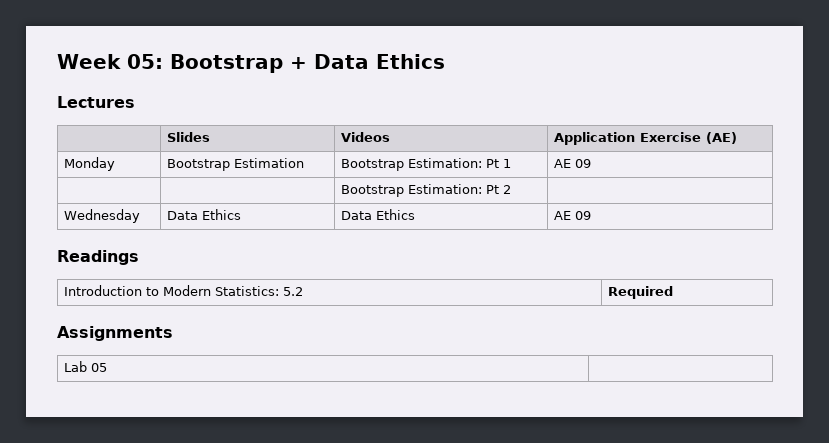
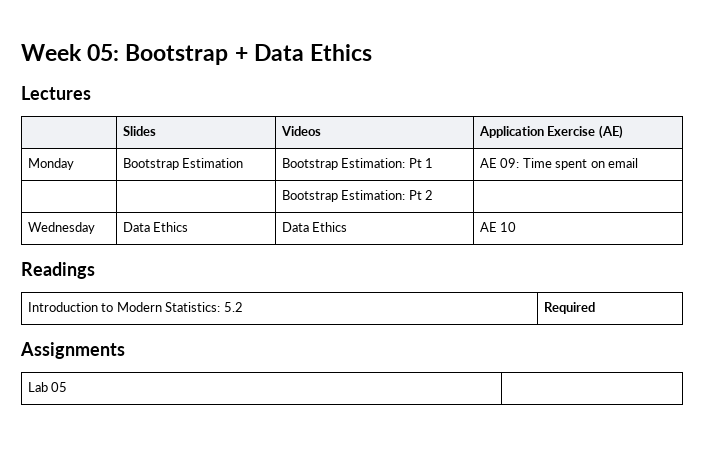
- Monday | Bootstrap Estimation | Bootstrap Estimation: Pt 1 | AE 09
+ Monday | Bootstrap Estimation | Bootstrap Estimation: Pt 1 | AE 09: Time spent on email
- Wednesday | Data Ethics | Data Ethics | AE 09
+ Wednesday | Data Ethics | Data Ethics | AE 10

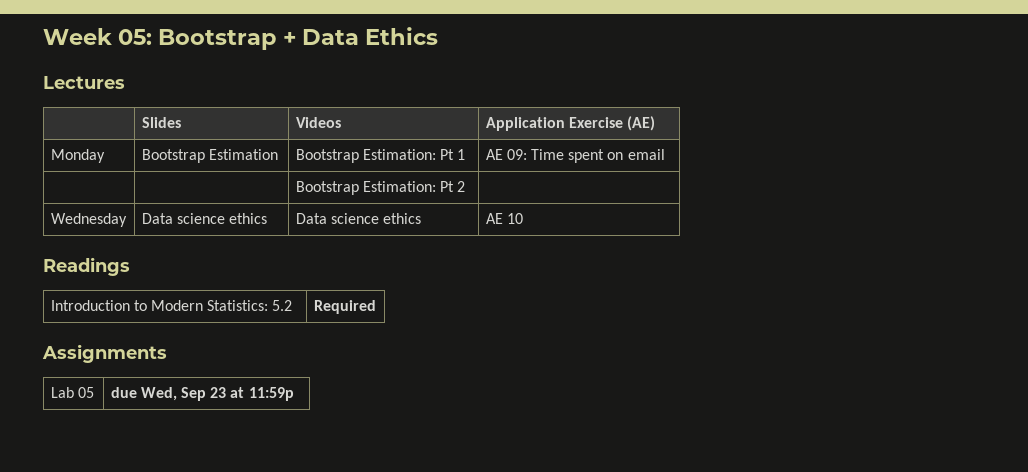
- Wednesday | Data Ethics | Data Ethics | AE 10
+ Wednesday | Data science ethics | Data science ethics | AE 10
- Lab 05 |
+ Lab 05 | due Wed, Sep 23 at 11:59p

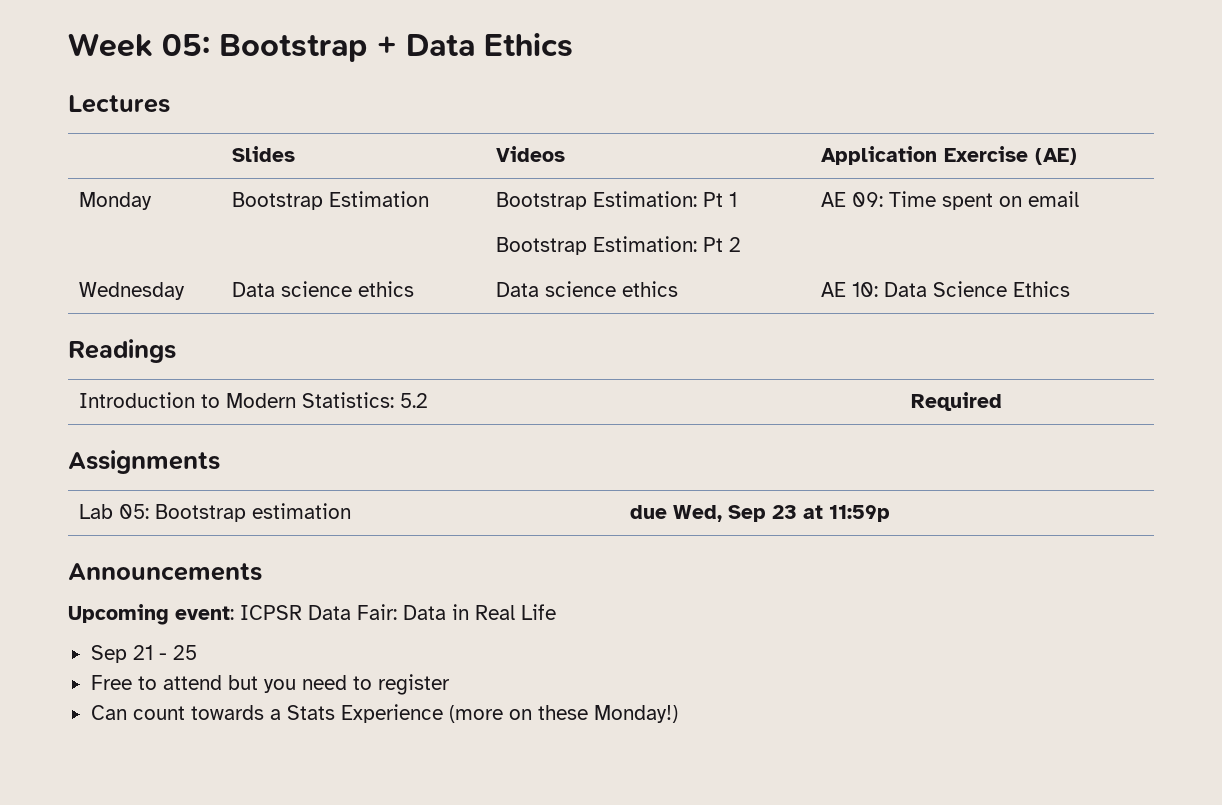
- Wednesday | Data science ethics | Data science ethics | AE 10
+ Wednesday | Data science ethics | Data science ethics | AE 10: Data Science Ethics
- Lab 05 | due Wed, Sep 23 at 11:59p
+ Lab 05: Bootstrap estimation | due Wed, Sep 23 at 11:59p
+ Announcements
+ Upcoming event: ICPSR Data Fair: Data in Real Life
+ Sep 21 - 25
+ Free to attend but you need to register
+ Can count towards a Stats Experience (more on these Monday!)

